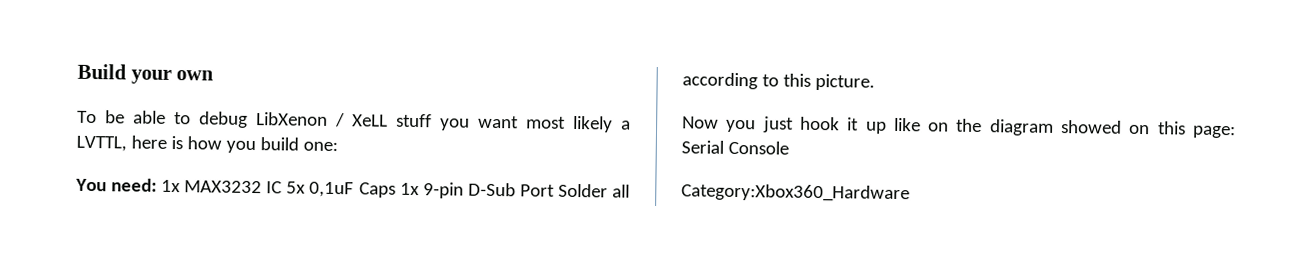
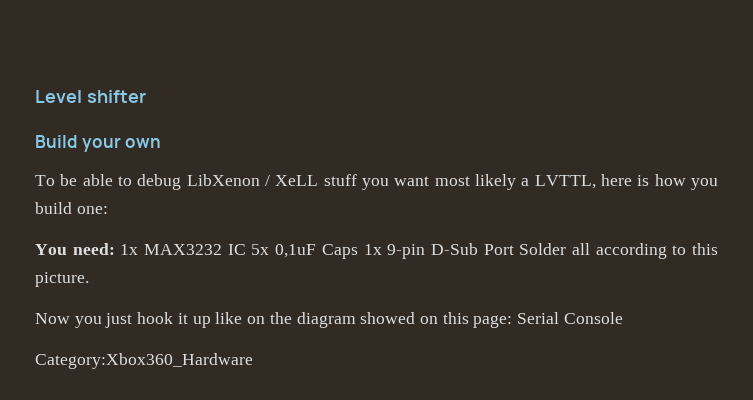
+ Level shifter

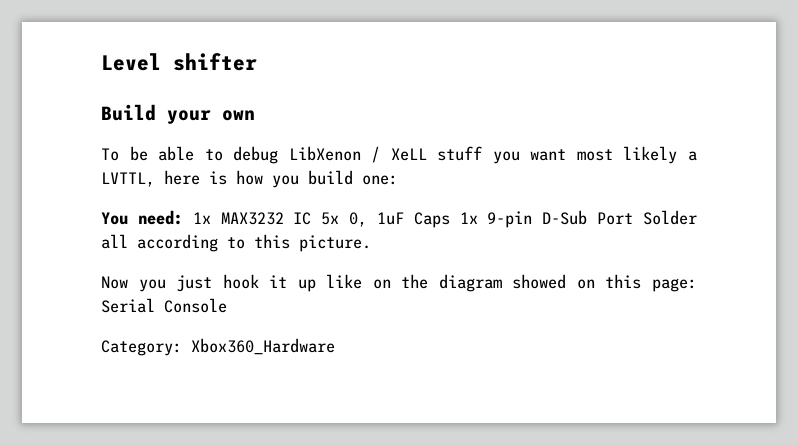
- You need: 1x MAX3232 IC 5x 0,1uF Caps 1x 9-pin D-Sub Port Solder all according to this picture.
+ You need: 1x MAX3232 IC 5x 0, 1uF Caps 1x 9-pin D-Sub Port Solder all according to this picture.
- Category:Xbox360_Hardware
+ Category: Xbox360_Hardware

